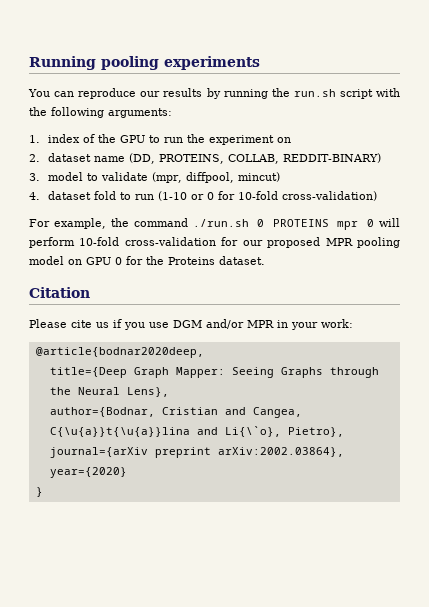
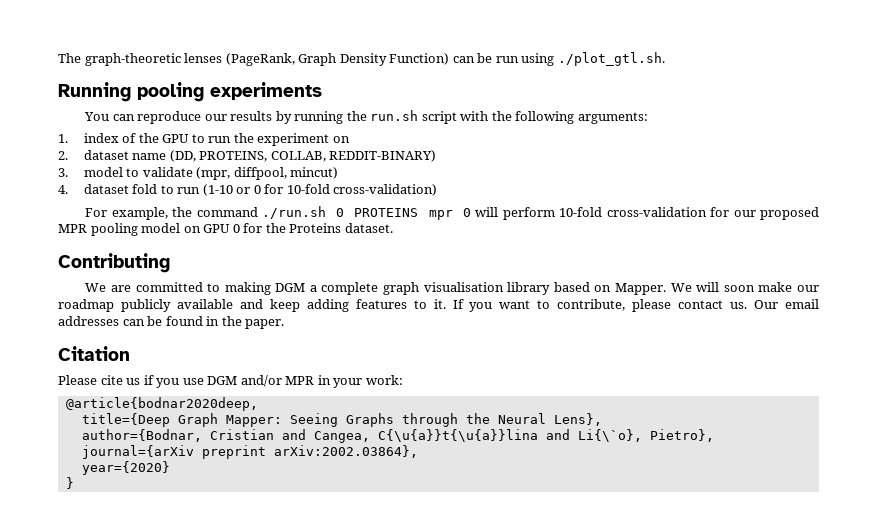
+ The graph-theoretic lenses (PageRank, Graph Density Function) can be run using ./plot_gtl.sh.
+ Contributing
+ We are committed to making DGM a complete graph visualisation library based on Mapper. We will soon make our roadmap publicly available and keep adding features to it. If you want to contribute, please contact us. Our email addresses can be found in the paper.

